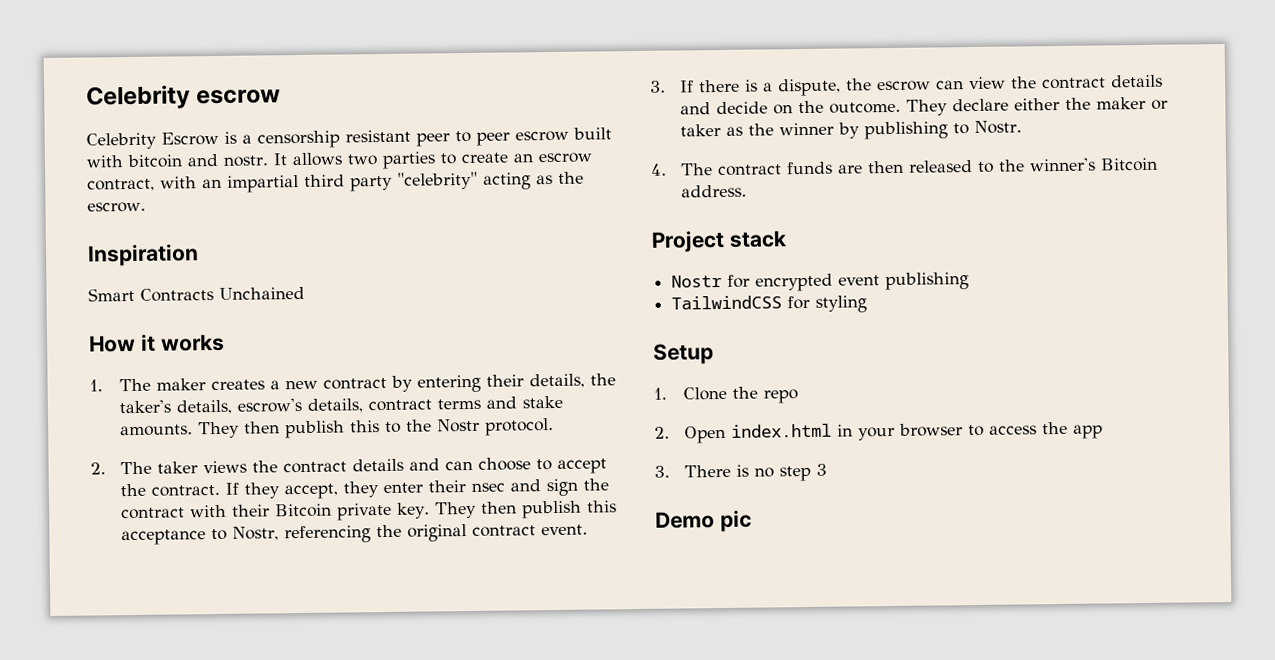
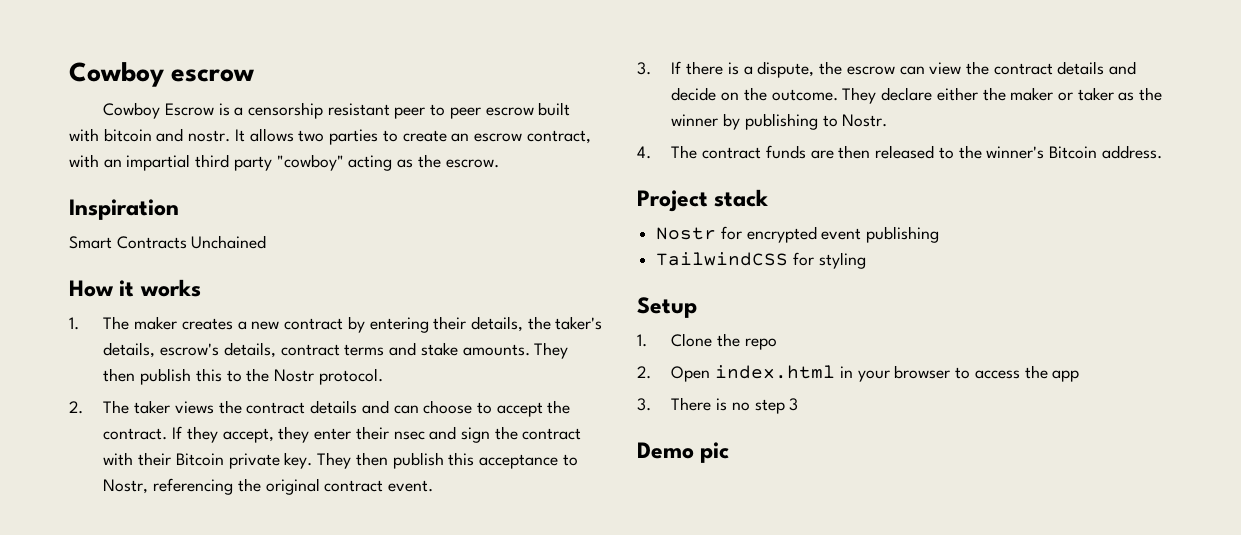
- Celebrity escrow
+ Cowboy escrow
- Celebrity Escrow is a censorship resistant peer to peer escrow built with bitcoin and nostr.
+ Cowboy Escrow is a censorship resistant peer to peer escrow built with bitcoin and nostr.
- It allows two parties to create an escrow contract, with an impartial third party "celebrity" acting as the escrow.
+ It allows two parties to create an escrow contract, with an impartial third party "cowboy" acting as the escrow.

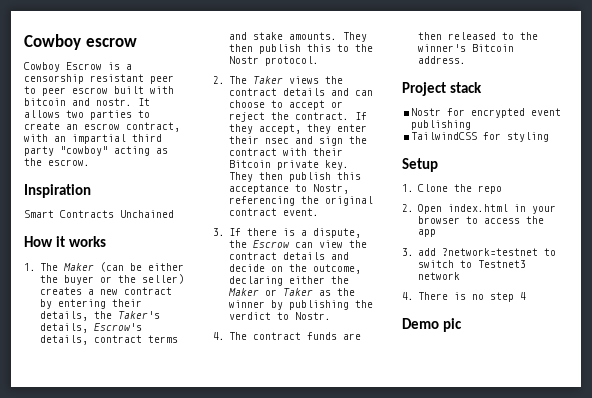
- 1. The maker creates a new contract by entering their details, the taker's details, escrow's details, contract terms and stake amounts.
+ 1. The Maker (can be either the buyer or the seller) creates a new contract by entering their details, the Taker's details, Escrow's details, contract terms and stake amounts.
- 2. The taker views the contract details and can choose to accept the contract.
+ 2. The Taker views the contract details and can choose to accept or reject the contract.
- 3. If there is a dispute, the escrow can view the contract details and decide on the outcome. They declare either the maker or taker as the winner by publishing to Nostr.
+ 3. If there is a dispute, the Escrow can view the contract details and decide on the outcome, declaring either the Maker or Taker as the winner by publishing the verdict to Nostr.
- 3. There is no step 3
+ 3. add ?network=testnet to switch to Testnet3 network
+ 4. There is no step 4

